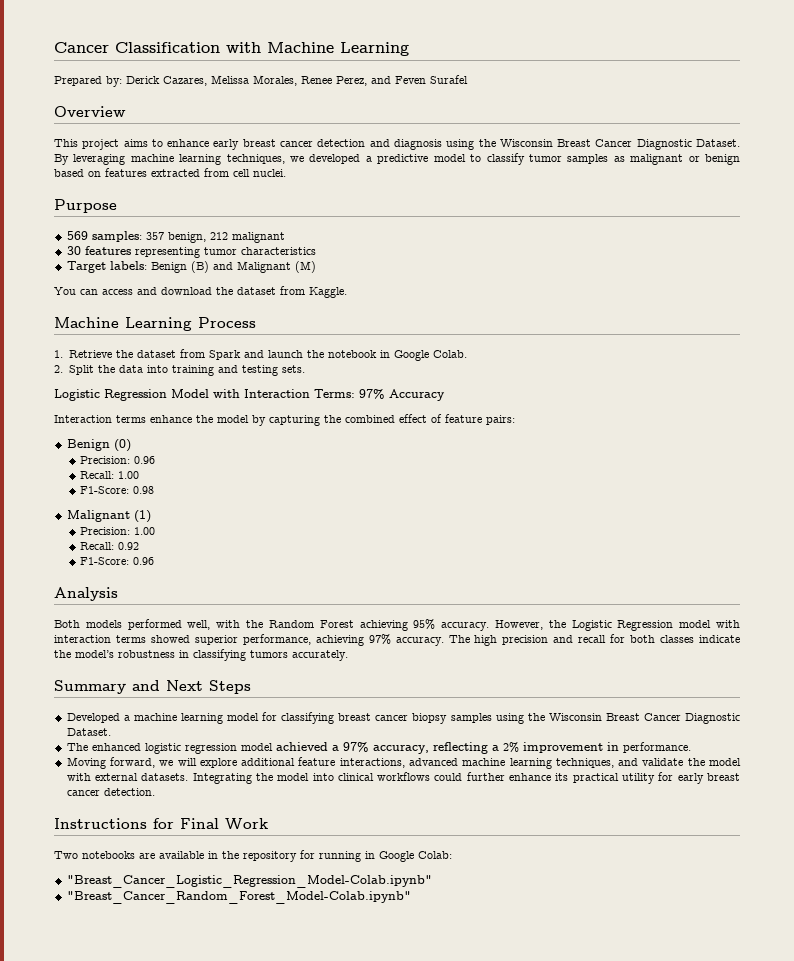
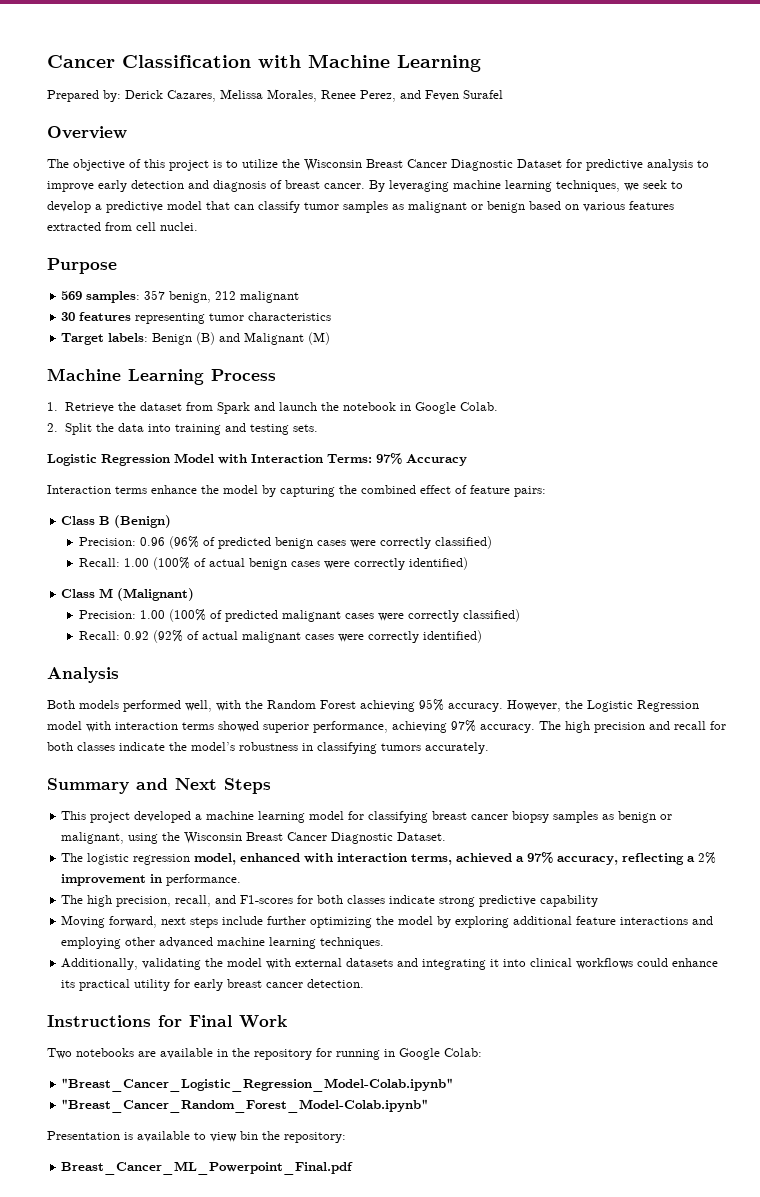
- This project aims to enhance early breast cancer detection and diagnosis using the Wisconsin Breast Cancer Diagnostic Dataset.
+ The objective of this project is to utilize the Wisconsin Breast Cancer Diagnostic Dataset for predictive analysis to improve early detection and diagnosis of breast cancer.
- By leveraging machine learning techniques, we developed a predictive model to classify tumor samples as malignant or benign based on features extracted from cell nuclei.
+ By leveraging machine learning techniques, we seek to develop a predictive model that can classify tumor samples as malignant or benign based on various features extracted from cell nuclei.
- You can access and download the dataset from Kaggle.
- Benign (0)
+ Class B (Benign)
- Precision: 0.96
- Recall: 1.00
- F1-Score: 0.98
- Malignant (1)
- Precision: 1.00
- Recall: 0.92
- F1-Score: 0.96
+ Precision: 0.96 (96% of predicted benign cases were correctly classified)
+ Recall: 1.00 (100% of actual benign cases were correctly identified)
+ Class M (Malignant)
+ Precision: 1.00 (100% of predicted malignant cases were correctly classified)
+ Recall: 0.92 (92% of actual malignant cases were correctly identified)
- Developed a machine learning model for classifying breast cancer biopsy samples using the Wisconsin Breast Cancer Diagnostic Dataset.
+ This project developed a machine learning model for classifying breast cancer biopsy samples as benign or malignant, using the Wisconsin Breast Cancer Diagnostic Dataset.
- The enhanced logistic regression model achieved a 97% accuracy, reflecting a 2% improvement in performance.
+ The logistic regression model, enhanced with interaction terms, achieved a 97% accuracy, reflecting a 2% improvement in performance.
- Moving forward, we will explore additional feature interactions, advanced machine learning techniques, and validate the model with external datasets. Integrating the model into clinical workflows could further enhance its practical utility for early breast cancer detection.
+ The high precision, recall, and F1-scores for both classes indicate strong predictive capability
+ Moving forward, next steps include further optimizing the model by exploring additional feature interactions and employing other advanced machine learning techniques.
+ Additionally, validating the model with external datasets and integrating it into clinical workflows could enhance its practical utility for early breast cancer detection.
+ Presentation is available to view bin the repository:
+ Breast_Cancer_ML_Powerpoint_Final.pdf

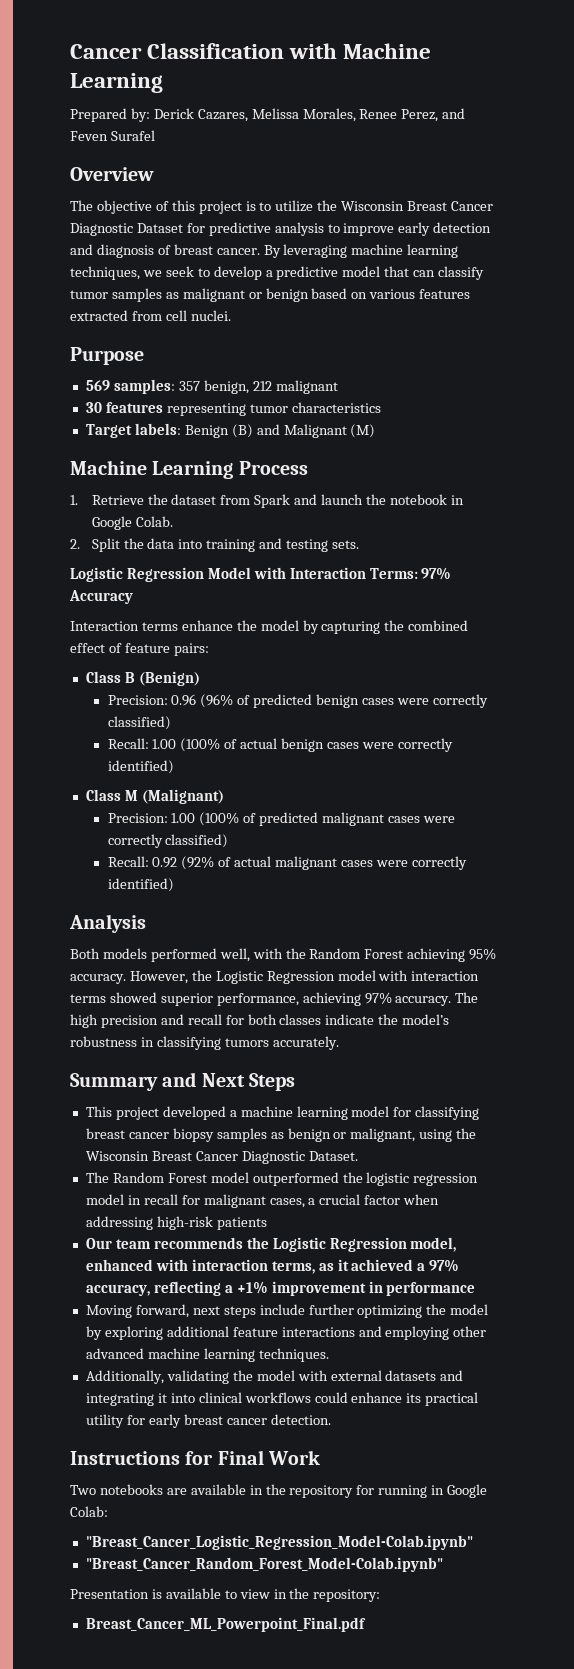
- The logistic regression model, enhanced with interaction terms, achieved a 97% accuracy, reflecting a 2% improvement in performance.
- The high precision, recall, and F1-scores for both classes indicate strong predictive capability
+ The Random Forest model outperformed the logistic regression model in recall for malignant cases, a crucial factor when addressing high-risk patients
+ Our team recommends the Logistic Regression model, enhanced with interaction terms, as it achieved a 97% accuracy, reflecting a +1% improvement in performance
- Presentation is available to view bin the repository:
+ Presentation is available to view in the repository:

